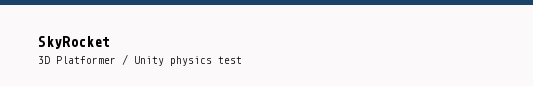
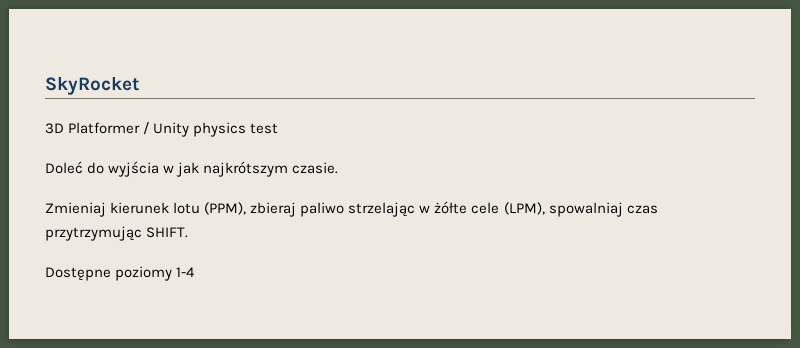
+ Doleć do wyjścia w jak najkrótszym czasie.
+ Zmieniaj kierunek lotu (PPM), zbieraj paliwo strzelając w żółte cele (LPM), spowalniaj czas przytrzymując SHIFT.
+ Dostępne poziomy 1-4

